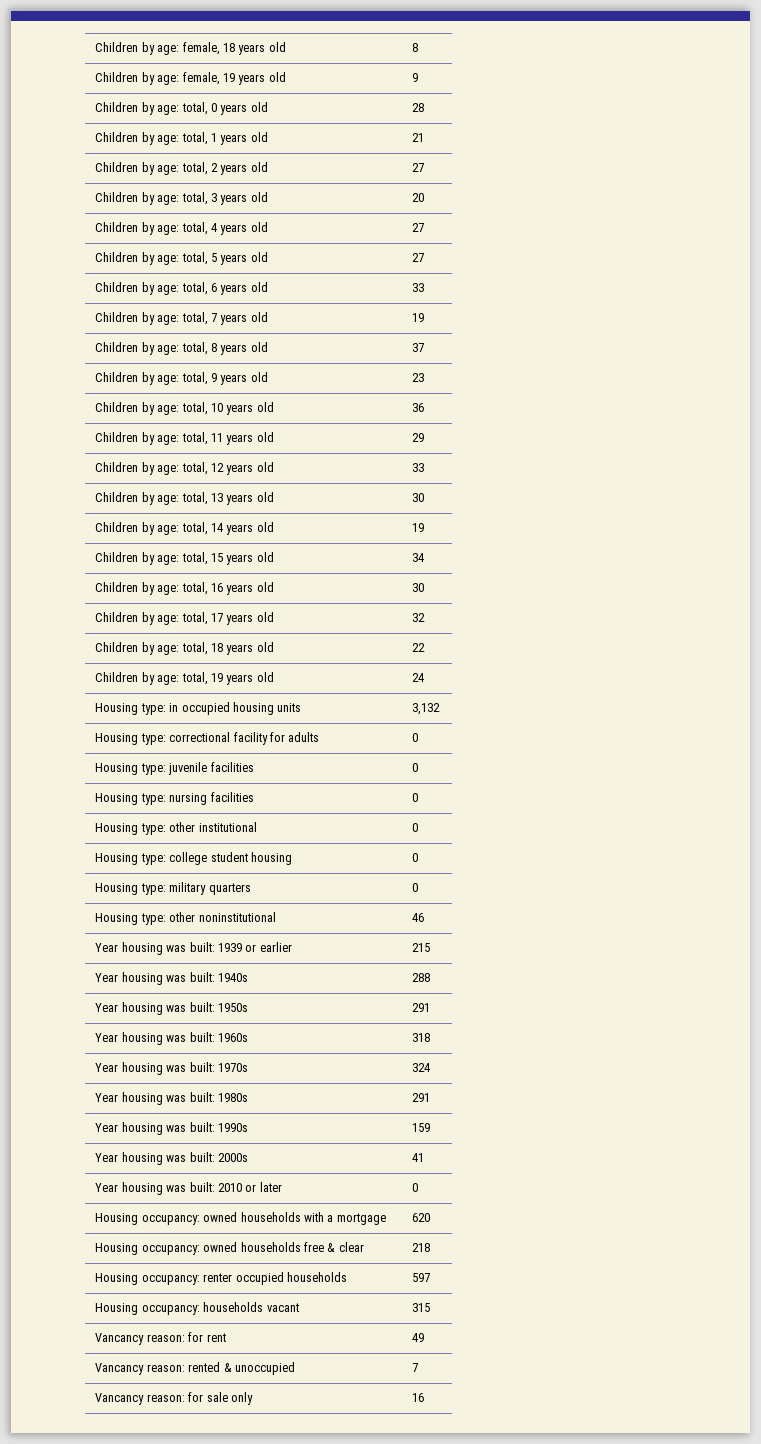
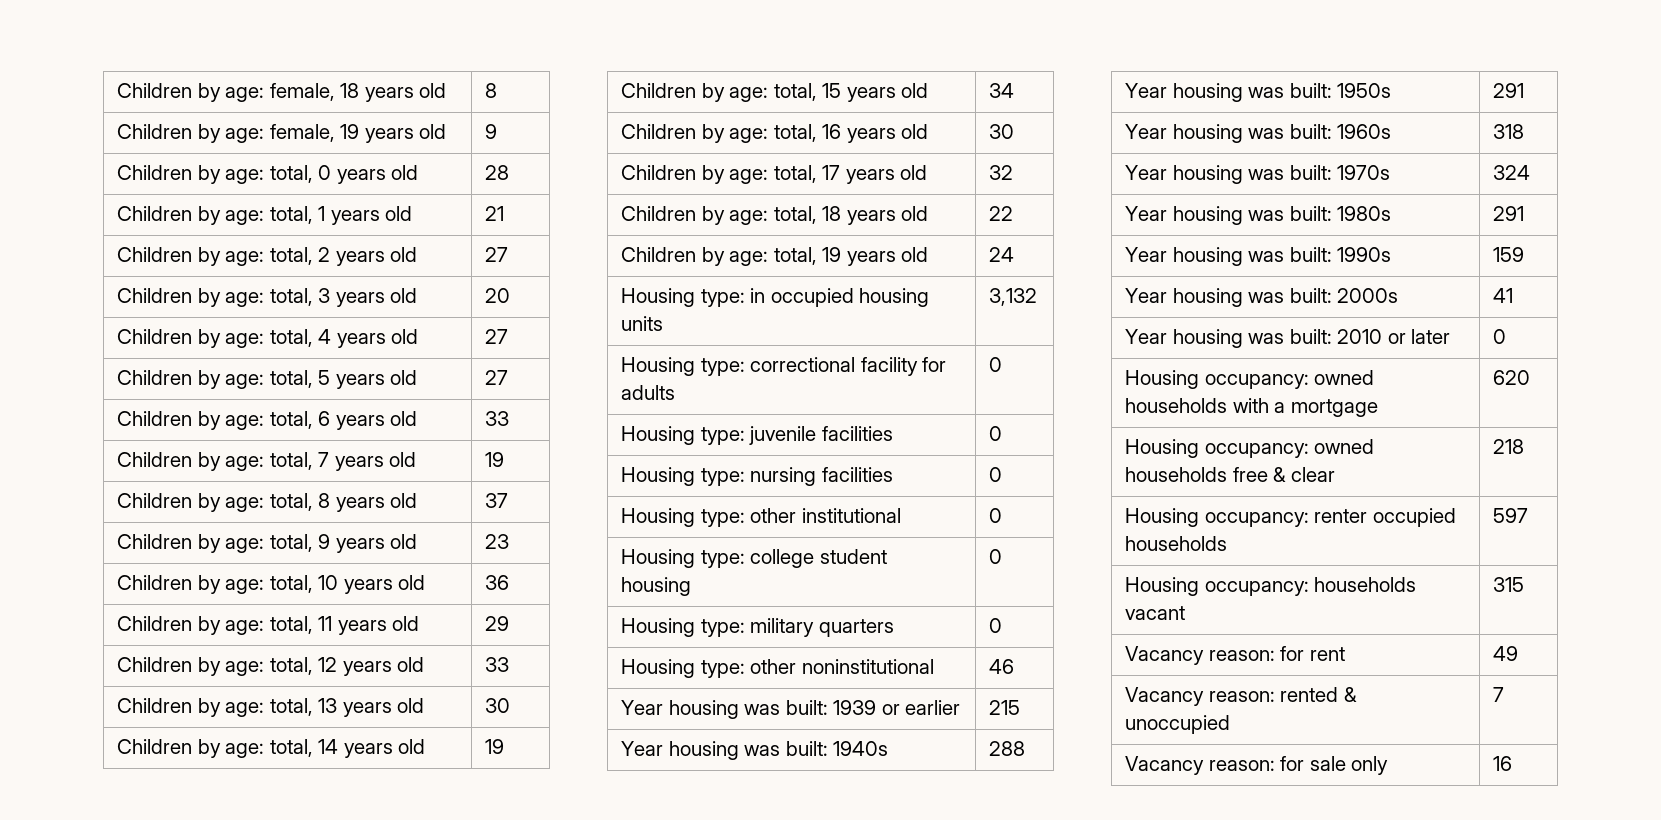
- Vancancy reason: for rent | 49
+ Vacancy reason: for rent | 49
- Vancancy reason: rented & unoccupied | 7
+ Vacancy reason: rented & unoccupied | 7
- Vancancy reason: for sale only | 16
+ Vacancy reason: for sale only | 16

